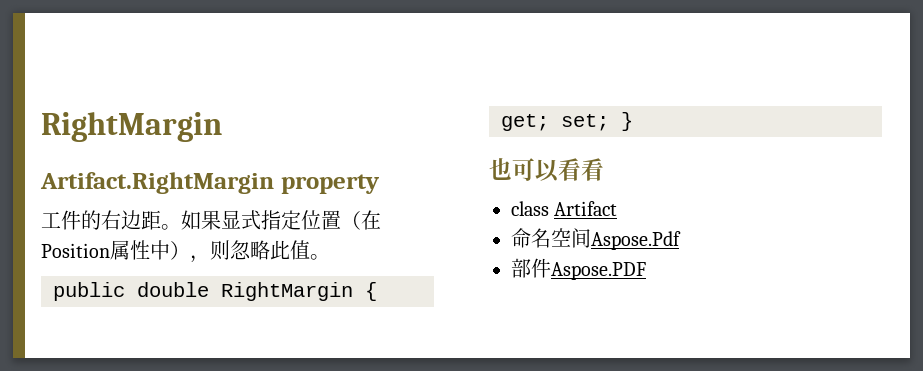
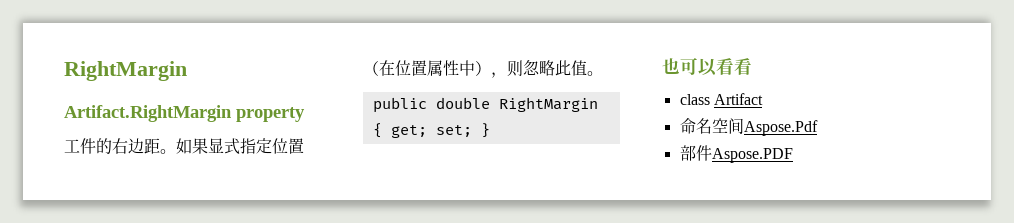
- 如果显式指定位置（在Position属性中），则忽略此值。
+ 如果显式指定位置（在位置属性中），则忽略此值。

